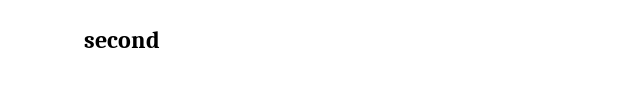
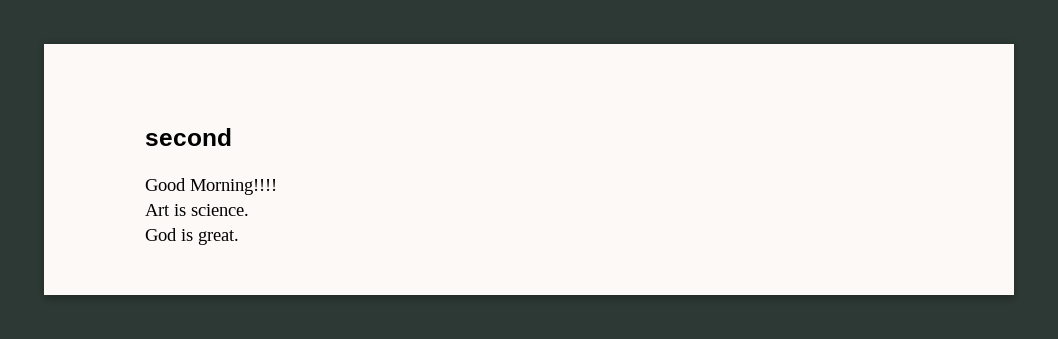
+ Good Morning!!!!
+ Art is science.
+ God is great.

